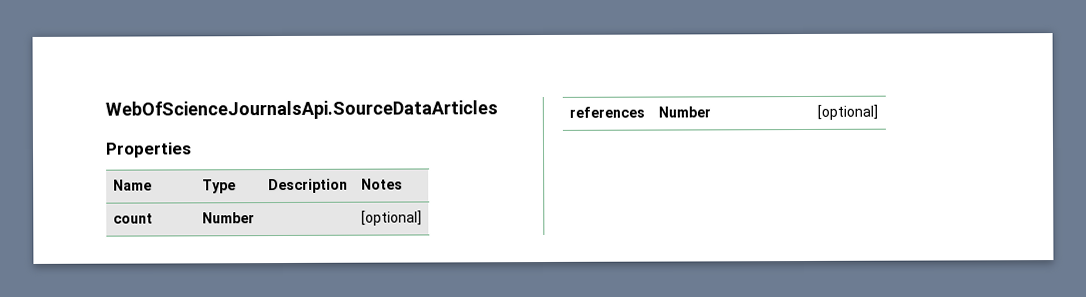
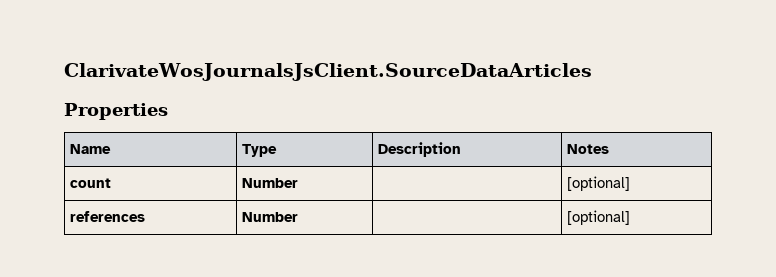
- WebOfScienceJournalsApi.SourceDataArticles
+ ClarivateWosJournalsJsClient.SourceDataArticles

